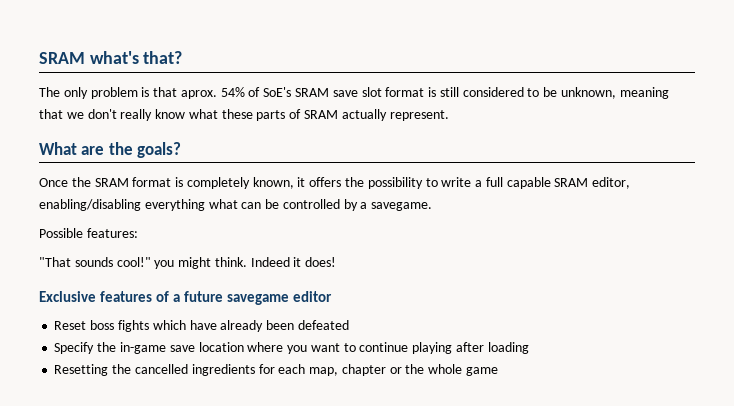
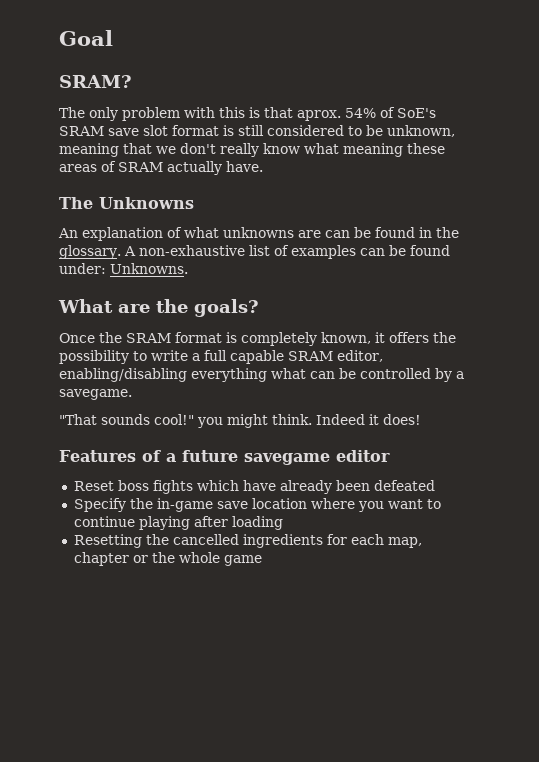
- SRAM what's that?
+ Goal
+ SRAM?
- The only problem is that aprox.
+ The only problem with this is that aprox.
- 54% of SoE's SRAM save slot format is still considered to be unknown, meaning that we don't really know what these parts of SRAM actually represent.
+ 54% of SoE's SRAM save slot format is still considered to be unknown, meaning that we don't really know what meaning these areas of SRAM actually have.
+ The Unknowns
+ An explanation of what unknowns are can be found in the glossary. A non-exhaustive list of examples can be found under: Unknowns.
- Possible features:
- Exclusive features of a future savegame editor
+ Features of a future savegame editor

